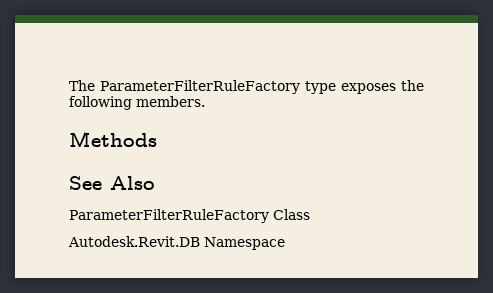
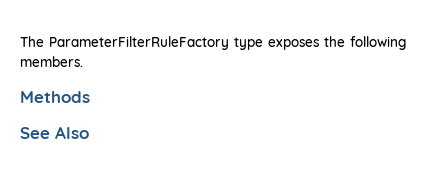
- ParameterFilterRuleFactory Class
- Autodesk.Revit.DB Namespace

